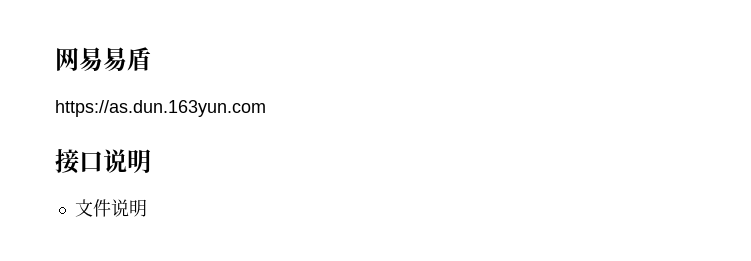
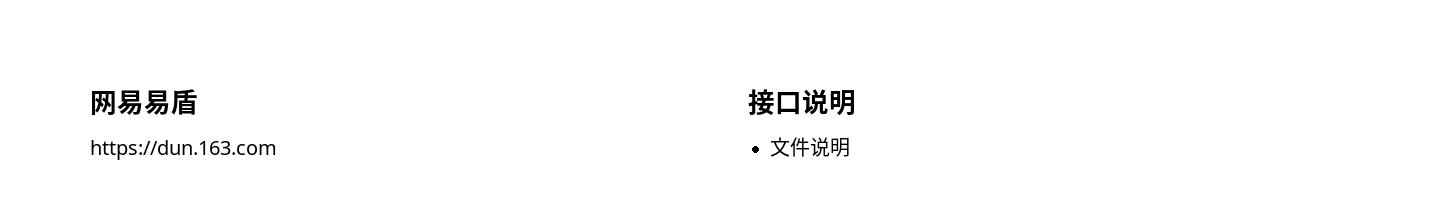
- https://as.dun.163yun.com
+ https://dun.163.com

